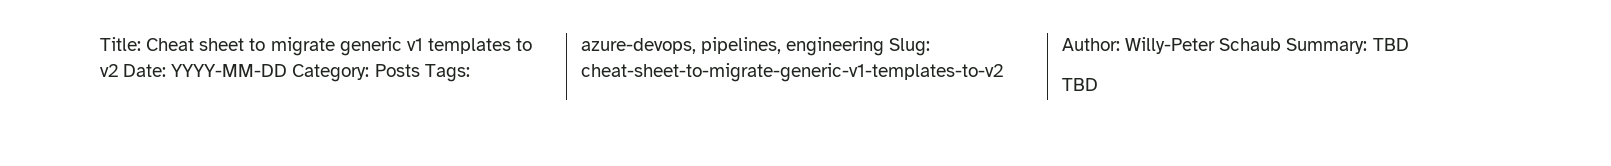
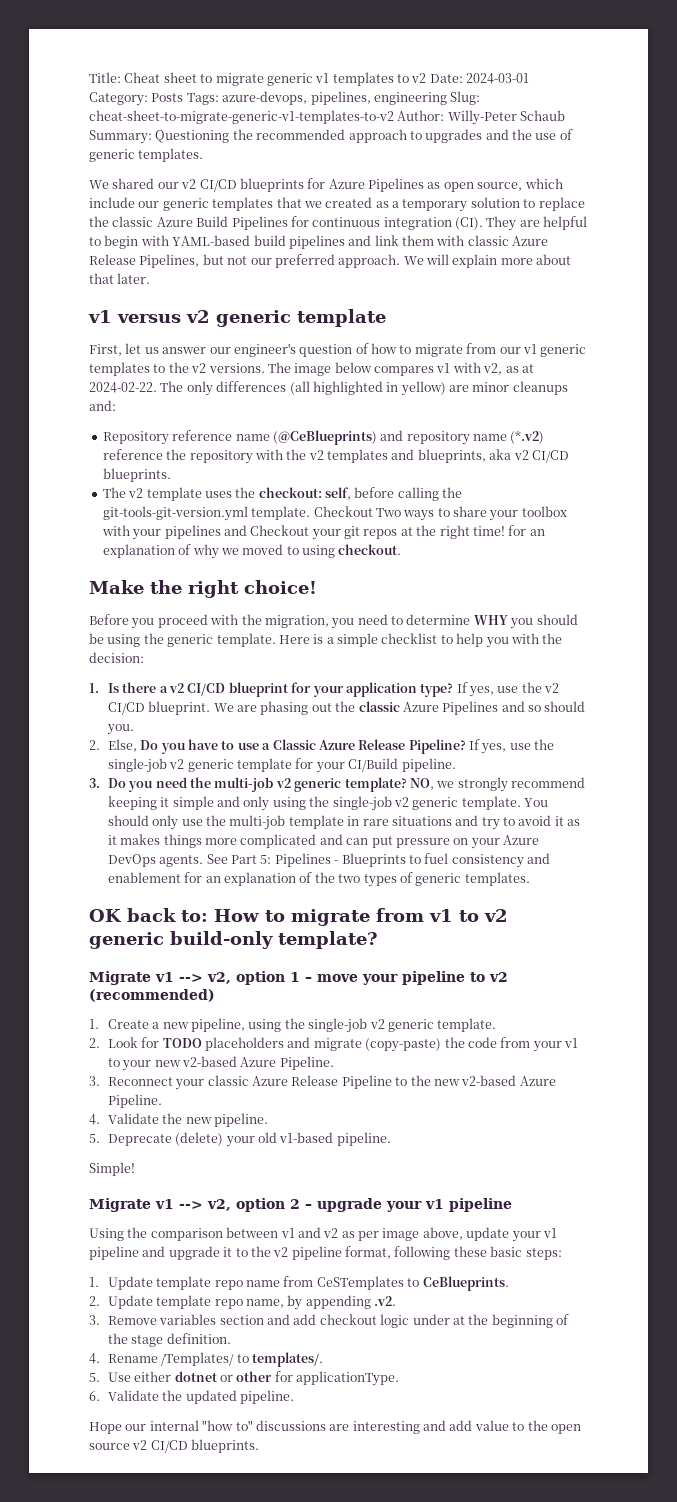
- Title: Cheat sheet to migrate generic v1 templates to v2 Date: YYYY-MM-DD Category: Posts Tags: azure-devops, pipelines, engineering Slug: cheat-sheet-to-migrate-generic-v1-templates-to-v2 Author: Willy-Peter Schaub Summary: TBD
- TBD
+ Title: Cheat sheet to migrate generic v1 templates to v2 Date: 2024-03-01 Category: Posts Tags: azure-devops, pipelines, engineering Slug: cheat-sheet-to-migrate-generic-v1-templates-to-v2 Author: Willy-Peter Schaub Summary: Questioning the recommended approach to upgrades and the use of generic templates.
+ We shared our v2 CI/CD blueprints for Azure Pipelines as open source, which include our generic templates that we created as a temporary solution to replace the classic Azure Build Pipelines for continuous integration (CI). They are helpful to begin with YAML-based build pipelines and link them with classic Azure Release Pipelines, but not our preferred approach. We will explain more about that later.
+ v1 versus v2 generic template
+ First, let us answer our engineer's question of how to migrate from our v1 generic templates to the v2 versions. The image below compares v1 with v2, as at 2024-02-22. The only differences (all highlighted in yellow) are minor cleanups and:
+ Repository reference name (@CeBlueprints) and repository name (*.v2) reference the repository with the v2 templates and blueprints, aka v2 CI/CD blueprints.
+ The v2 template uses the checkout: self, before calling the git-tools-git-version.yml template. Checkout Two ways to share your toolbox with your pipelines and Checkout your git repos at the right time! for an explanation of why we moved to using checkout.
+ Make the right choice!
+ Before you proceed with the migration, you need to determine WHY you should be using the generic template. Here is a simple checklist to help you with the decision:
+ 1. Is there a v2 CI/CD blueprint for your application type? If yes, use the v2 CI/CD blueprint. We are phasing out the classic Azure Pipelines and so should you.
+ 2. Else, Do you have to use a Classic Azure Release Pipeline? If yes, use the single-job v2 generic template for your CI/Build pipeline.
+ 3. Do you need the multi-job v2 generic template? NO, we strongly recommend keeping it simple and only using the single-job v2 generic template. You should only use the multi-job template in rare situations and try to avoid it as it makes things more complicated and can put pressure on your Azure DevOps agents. See Part 5: Pipelines - Blueprints to fuel consistency and enablement for an explanation of the two types of generic templates.
+ OK back to: How to migrate from v1 to v2 generic build-only template?
+ Migrate v1 --> v2, option 1 – move your pipeline to v2 (recommended)
+ 1. Create a new pipeline, using the single-job v2 generic template.
+ 2. Look for TODO placeholders and migrate (copy-paste) the code from your v1 to your new v2-based Azure Pipeline.
+ 3. Reconnect your classic Azure Release Pipeline to the new v2-based Azure Pipeline.
+ 4. Validate the new pipeline.
+ 5. Deprecate (delete) your old v1-based pipeline.
+ Simple!
+ Migrate v1 --> v2, option 2 – upgrade your v1 pipeline
+ Using the comparison between v1 and v2 as per image above, update your v1 pipeline and upgrade it to the v2 pipeline format, following these basic steps:
+ 1. Update template repo name from CeSTemplates to CeBlueprints.
+ 2. Update template repo name, by appending .v2.
+ 3. Remove variables section and add checkout logic under at the beginning of the stage definition.
+ 4. Rename /Templates/ to templates/.
+ 5. Use either dotnet or other for applicationType.
+ 6. Validate the updated pipeline.
+ Hope our internal "how to" discussions are interesting and add value to the open source v2 CI/CD blueprints.

